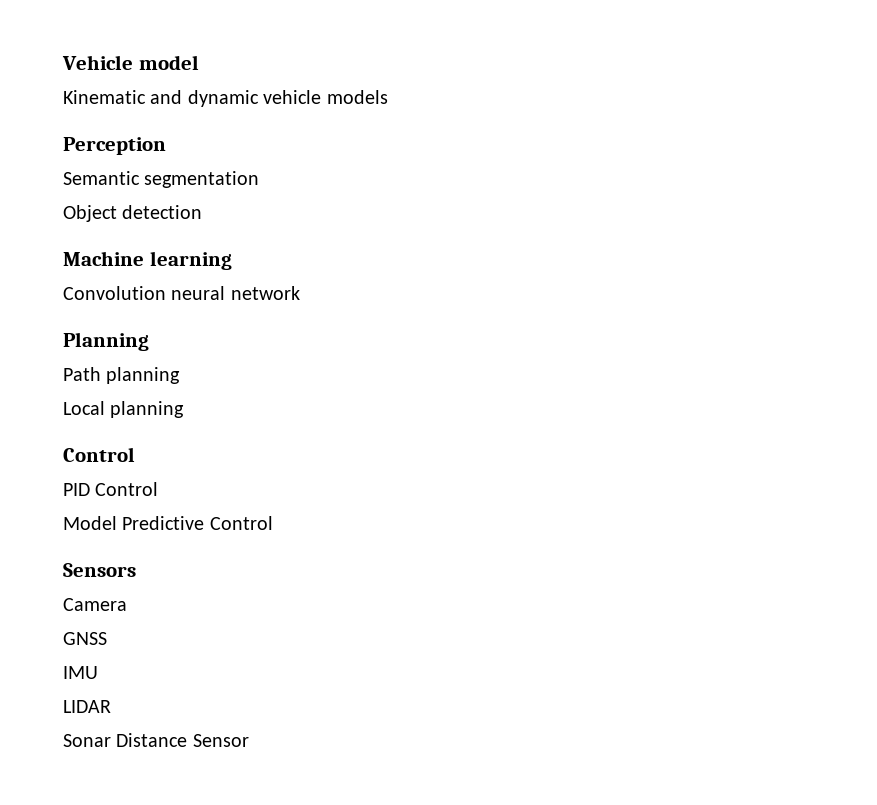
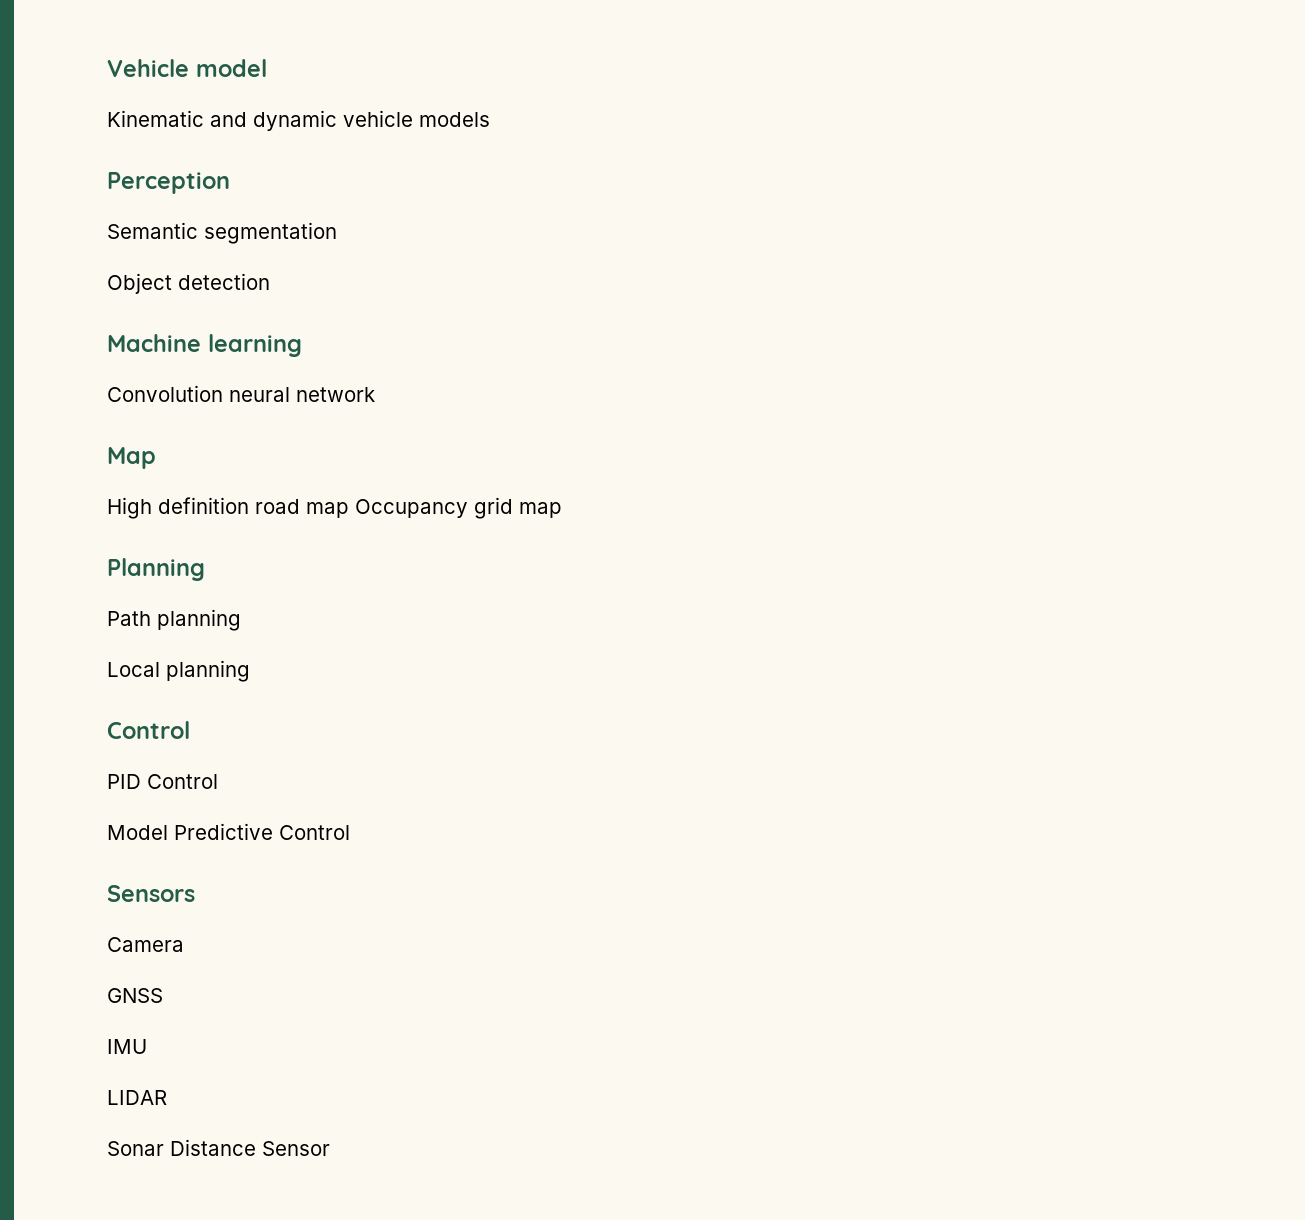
+ Map
+ High definition road map Occupancy grid map

